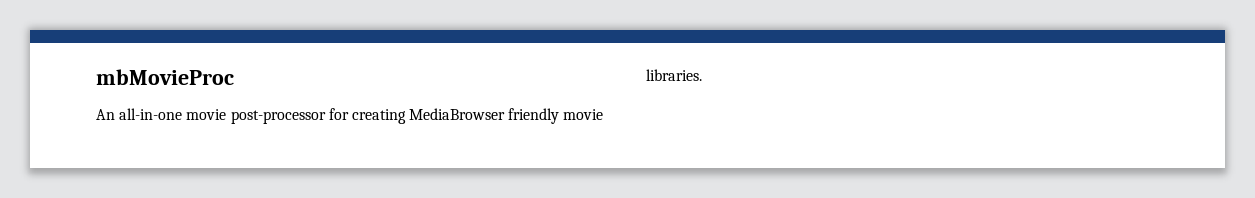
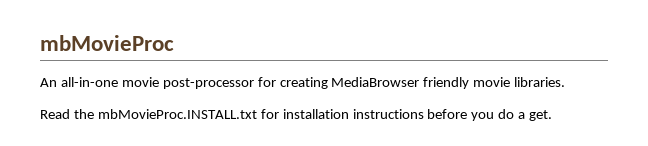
+ Read the mbMovieProc.INSTALL.txt for installation instructions before you do a get.

